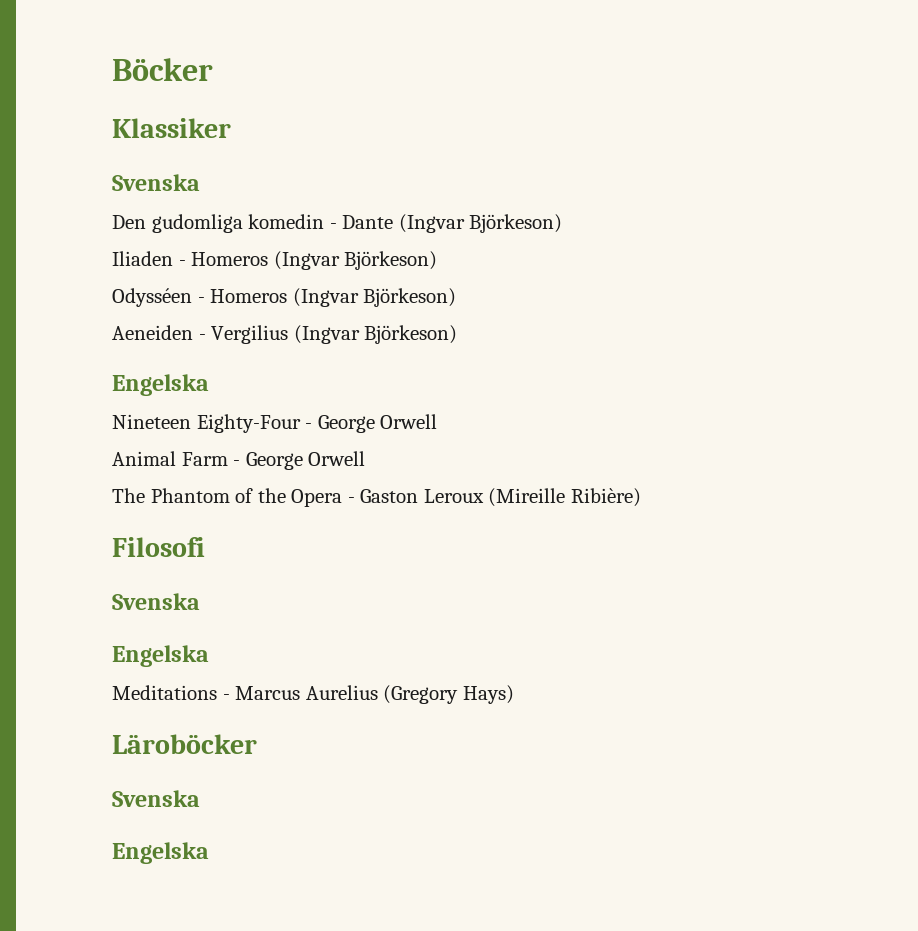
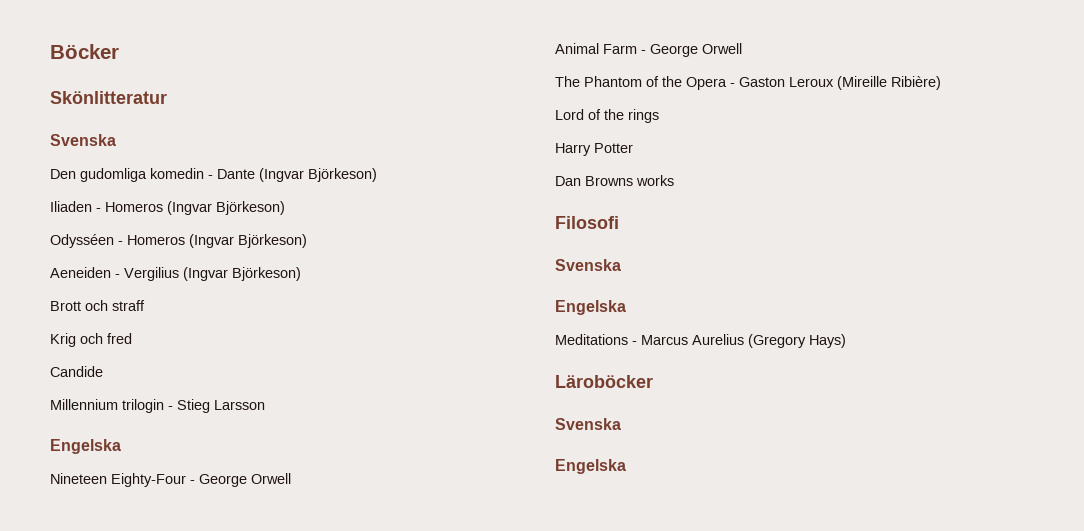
- Klassiker
+ Skönlitteratur
+ Brott och straff
+ Krig och fred
+ Candide
+ Millennium trilogin - Stieg Larsson
+ Lord of the rings
+ Harry Potter
+ Dan Browns works

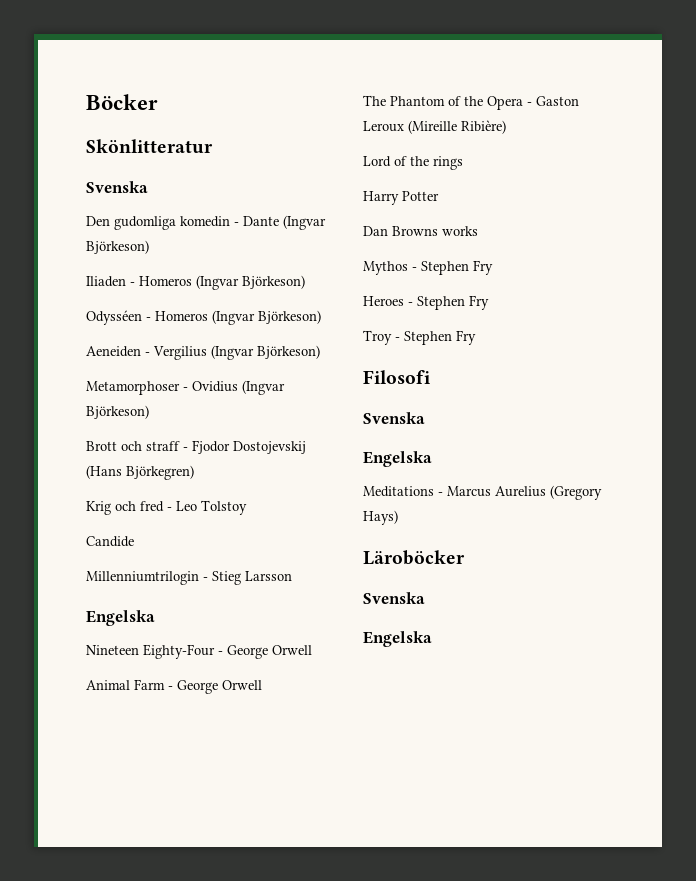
- Brott och straff
+ Metamorphoser - Ovidius (Ingvar Björkeson)
+ Brott och straff - Fjodor Dostojevskij (Hans Björkegren)
- Krig och fred
+ Krig och fred - Leo Tolstoy
- Millennium trilogin - Stieg Larsson
+ Millenniumtrilogin - Stieg Larsson
+ Mythos - Stephen Fry
+ Heroes - Stephen Fry
+ Troy - Stephen Fry

